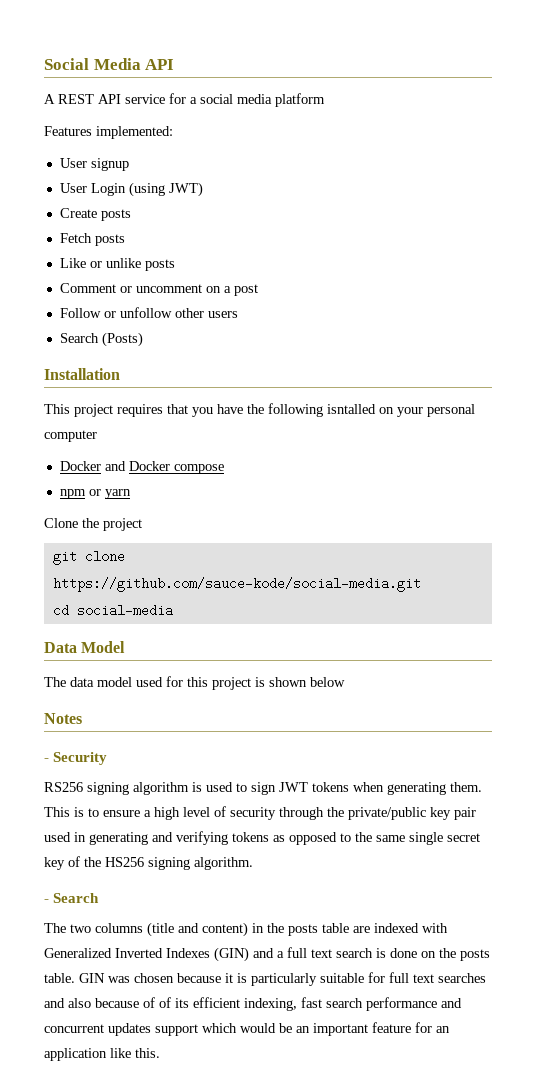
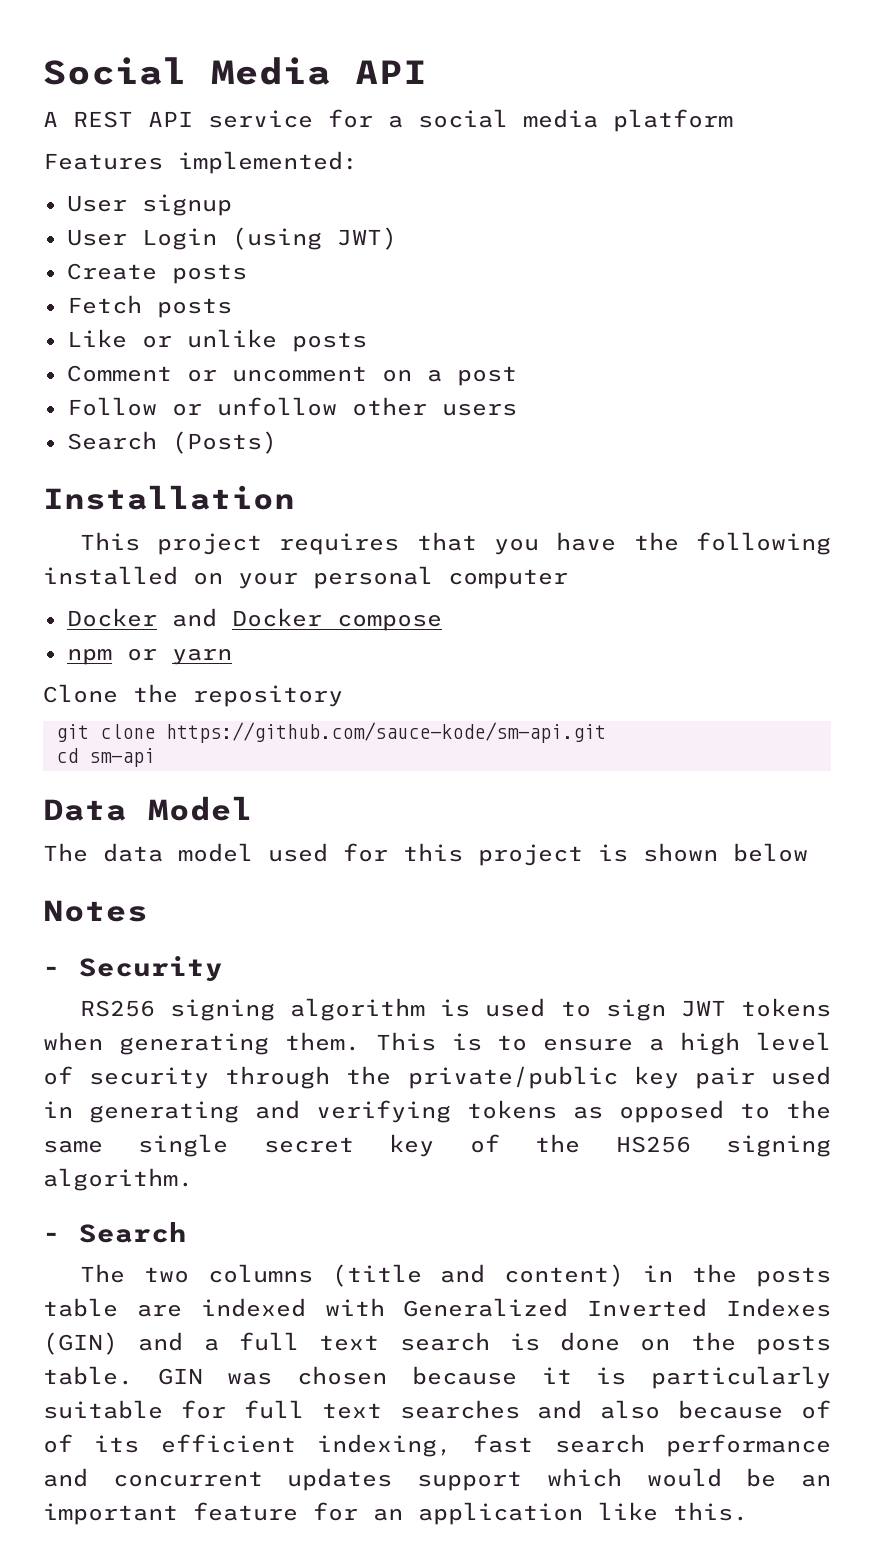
- This project requires that you have the following isntalled on your personal computer
+ This project requires that you have the following installed on your personal computer
- Clone the project
+ Clone the repository
- git clone https://github.com/sauce-kode/social-media.git
+ git clone https://github.com/sauce-kode/sm-api.git
- cd social-media
+ cd sm-api

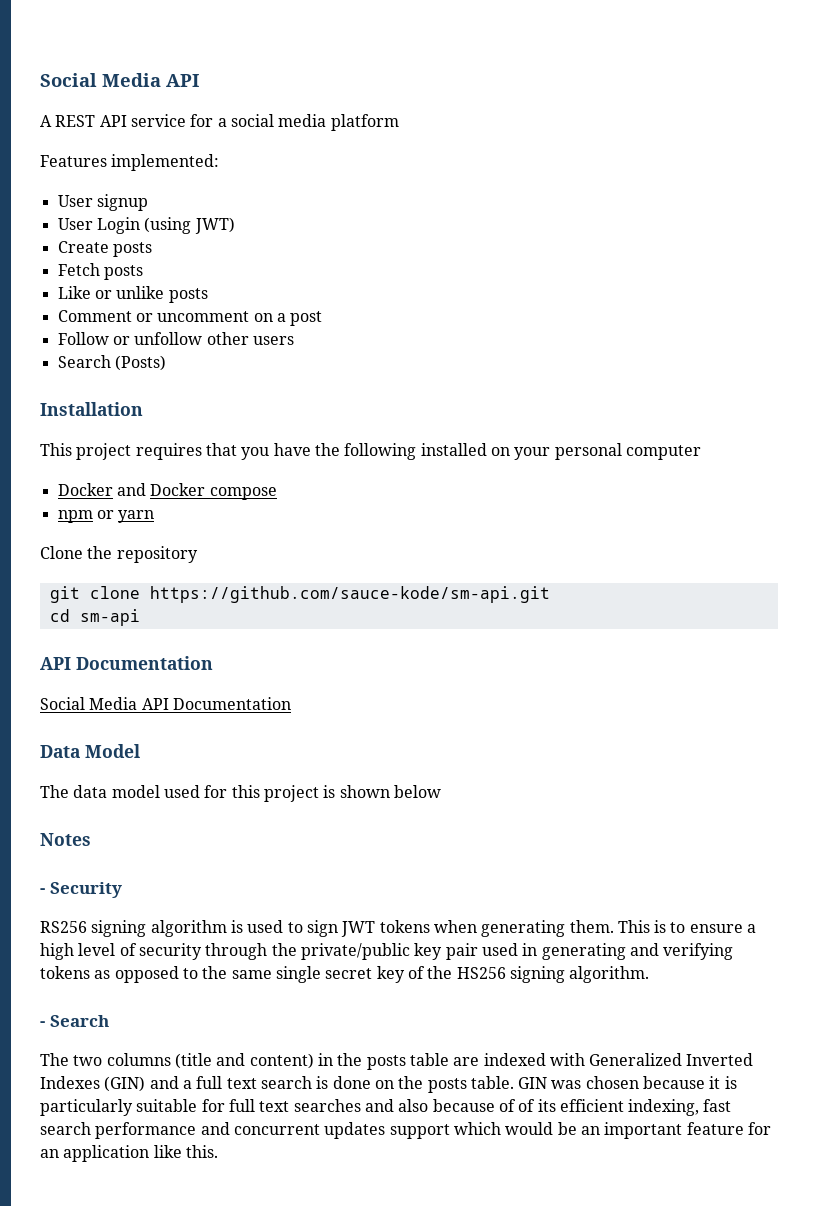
  cd sm-api
+ API Documentation
+ Social Media API Documentation

